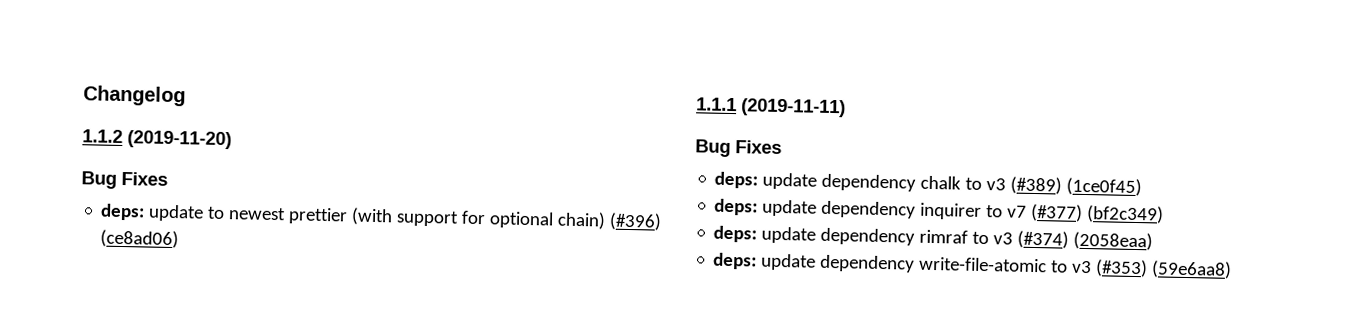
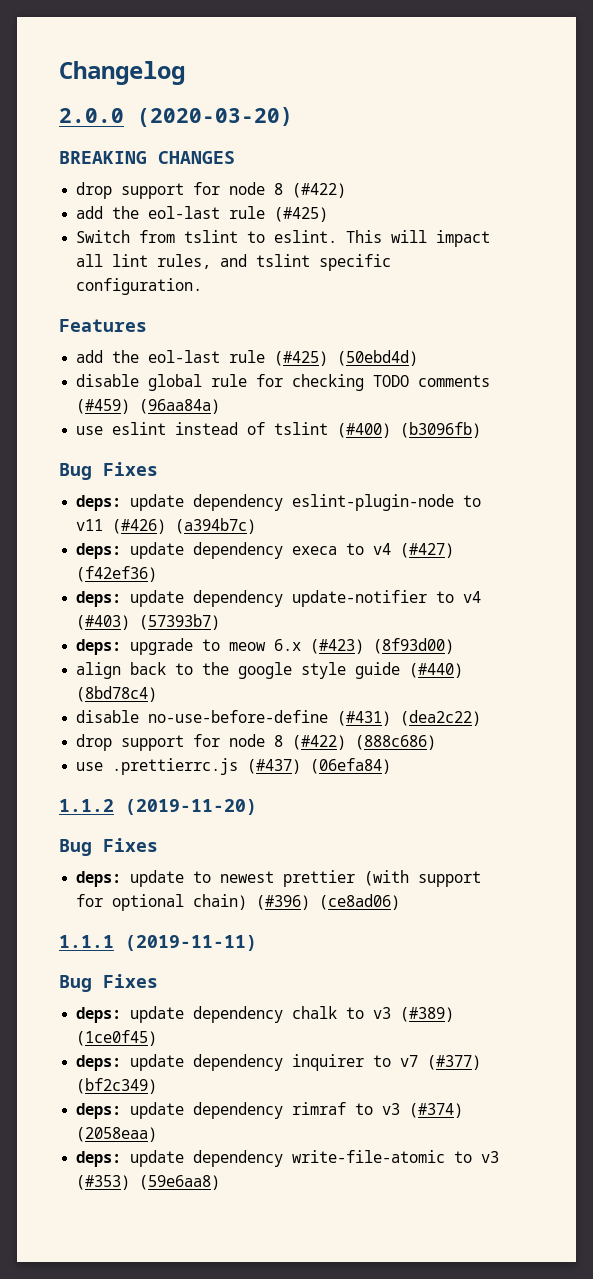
+ 2.0.0 (2020-03-20)
+ BREAKING CHANGES
+ drop support for node 8 (#422)
+ add the eol-last rule (#425)
+ Switch from tslint to eslint. This will impact all lint rules, and tslint specific configuration.
+ Features
+ add the eol-last rule (#425) (50ebd4d)
+ disable global rule for checking TODO comments (#459) (96aa84a)
+ use eslint instead of tslint (#400) (b3096fb)
+ Bug Fixes
+ deps: update dependency eslint-plugin-node to v11 (#426) (a394b7c)
+ deps: update dependency execa to v4 (#427) (f42ef36)
+ deps: update dependency update-notifier to v4 (#403) (57393b7)
+ deps: upgrade to meow 6.x (#423) (8f93d00)
+ align back to the google style guide (#440) (8bd78c4)
+ disable no-use-before-define (#431) (dea2c22)
+ drop support for node 8 (#422) (888c686)
+ use .prettierrc.js (#437) (06efa84)

